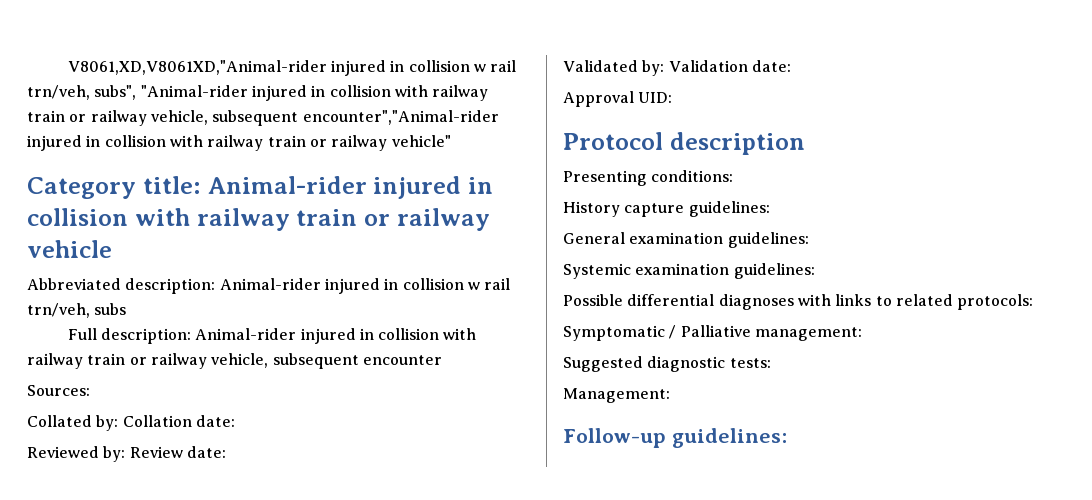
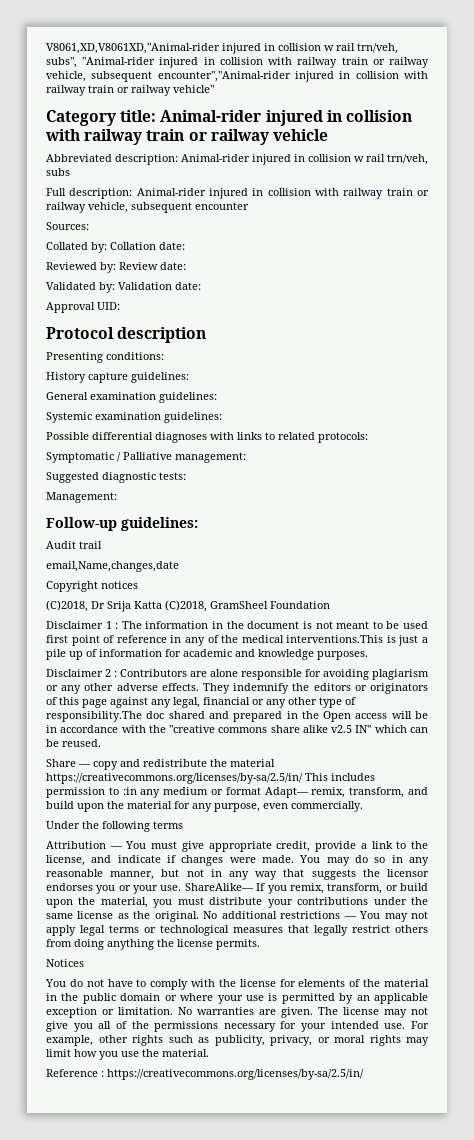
+ Audit trail
+ email,Name,changes,date
+ Copyright notices
+ (C)2018, Dr Srija Katta (C)2018, GramSheel Foundation
+ Disclaimer 1 : The information in the document is not meant to be used first point of reference in any of the medical interventions.This is just a pile up of information for academic and knowledge purposes.
+ Disclaimer 2 : Contributors are alone responsible for avoiding plagiarism or any other adverse effects. They indemnify the editors or originators of this page against any legal, financial or any other type of responsibility.The doc shared and prepared in the Open access will be in accordance with the "creative commons share alike v2.5 IN" which can be reused.
+ Share — copy and redistribute the material https://creativecommons.org/licenses/by-sa/2.5/in/ This includes permission to :in any medium or format Adapt— remix, transform, and build upon the material for any purpose, even commercially.
+ Under the following terms
+ Attribution — You must give appropriate credit, provide a link to the license, and indicate if changes were made. You may do so in any reasonable manner, but not in any way that suggests the licensor endorses you or your use. ShareAlike— If you remix, transform, or build upon the material, you must distribute your contributions under the same license as the original. No additional restrictions — You may not apply legal terms or technological measures that legally restrict others from doing anything the license permits.
+ Notices
+ You do not have to comply with the license for elements of the material in the public domain or where your use is permitted by an applicable exception or limitation. No warranties are given. The license may not give you all of the permissions necessary for your intended use. For example, other rights such as publicity, privacy, or moral rights may limit how you use the material.
+ Reference : https://creativecommons.org/licenses/by-sa/2.5/in/

